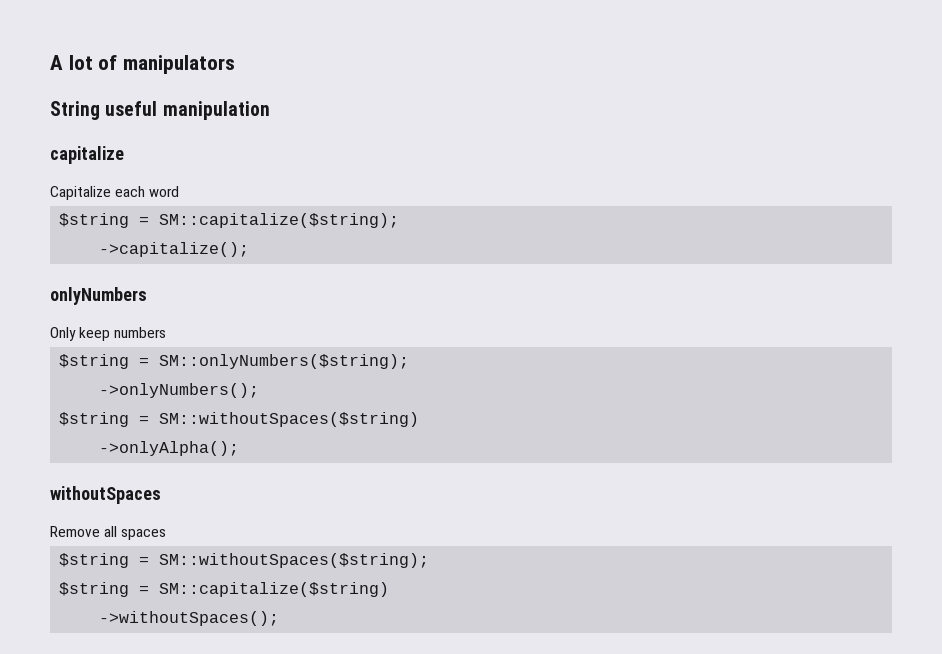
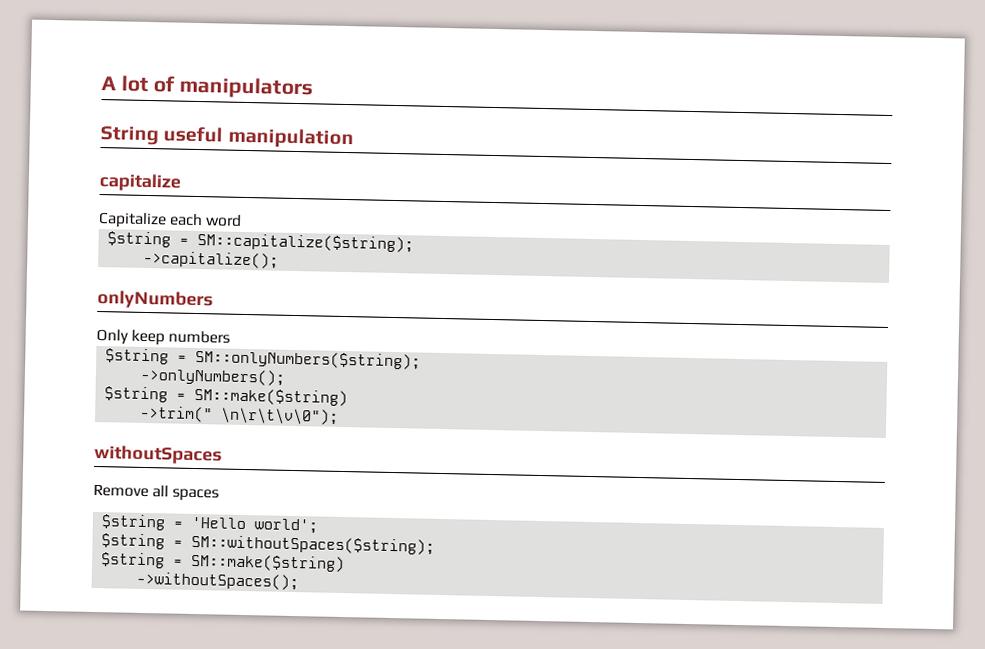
  ->onlyNumbers();
- $string = SM::withoutSpaces($string)
- ->onlyAlpha();
+ $string = SM::make($string)
+ ->trim(" \n\r\t\v\0");
+ $string = 'Hello world';
  $string = SM::withoutSpaces($string);
- $string = SM::capitalize($string)
+ $string = SM::make($string)

